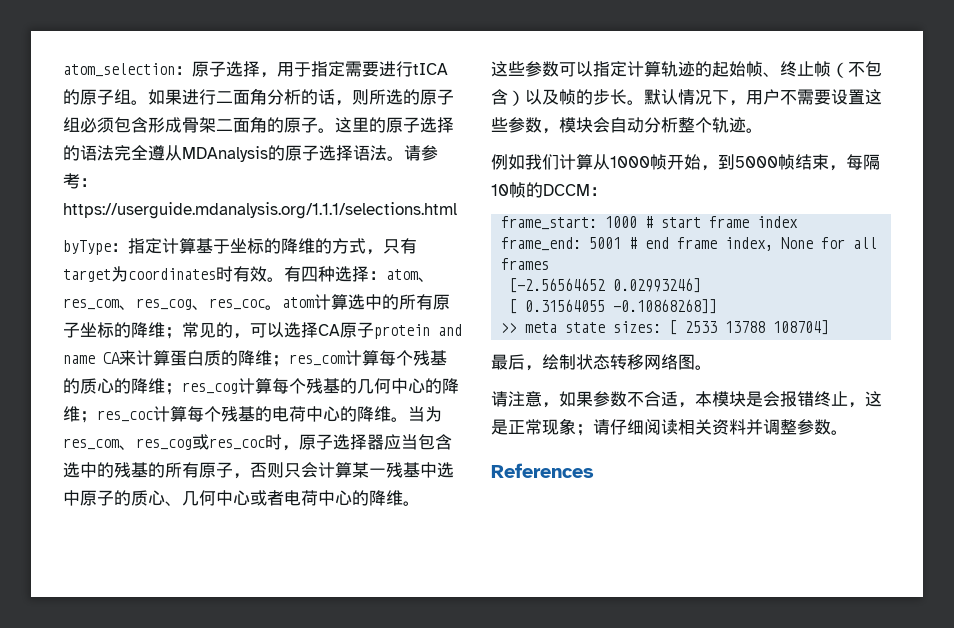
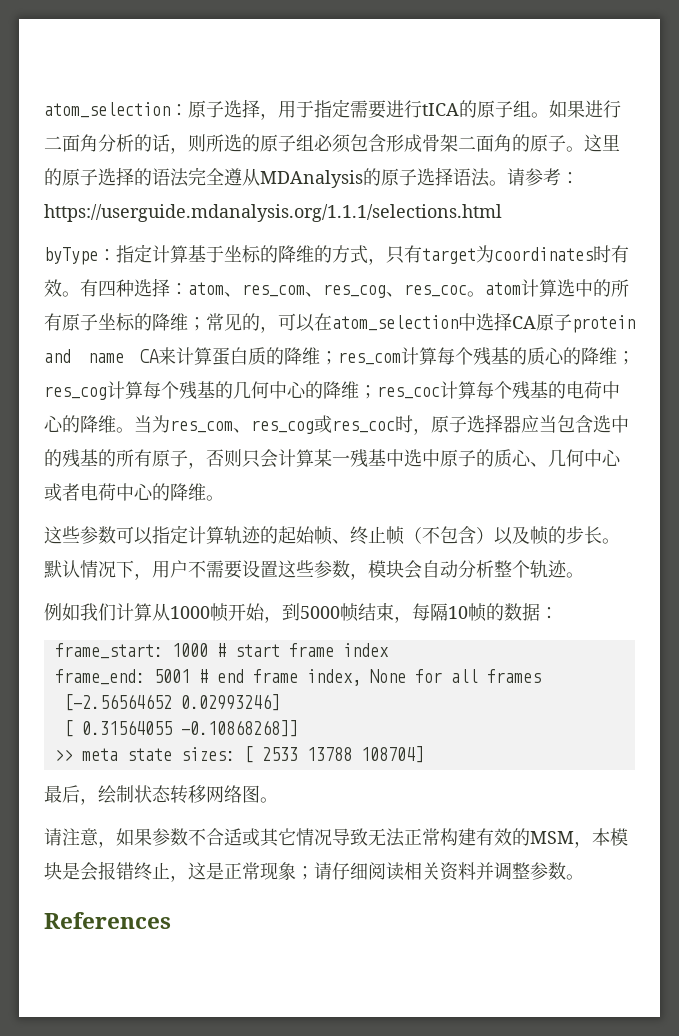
- 有四种选择：atom、res_com、res_cog、res_coc。atom计算选中的所有原子坐标的降维；常见的，可以选择CA原子protein and name CA来计算蛋白质的降维；res_com计算每个残基的质心的降维；res_cog计算每个残基的几何中心的降维；res_coc计算每个残基的电荷中心的降维。
+ 有四种选择：atom、res_com、res_cog、res_coc。atom计算选中的所有原子坐标的降维；常见的，可以在atom_selection中选择CA原子protein and name CA来计算蛋白质的降维；res_com计算每个残基的质心的降维；res_cog计算每个残基的几何中心的降维；res_coc计算每个残基的电荷中心的降维。
- 例如我们计算从1000帧开始，到5000帧结束，每隔10帧的DCCM：
+ 例如我们计算从1000帧开始，到5000帧结束，每隔10帧的数据：
- 请注意，如果参数不合适，本模块是会报错终止，这是正常现象；请仔细阅读相关资料并调整参数。
+ 请注意，如果参数不合适或其它情况导致无法正常构建有效的MSM，本模块是会报错终止，这是正常现象；请仔细阅读相关资料并调整参数。

